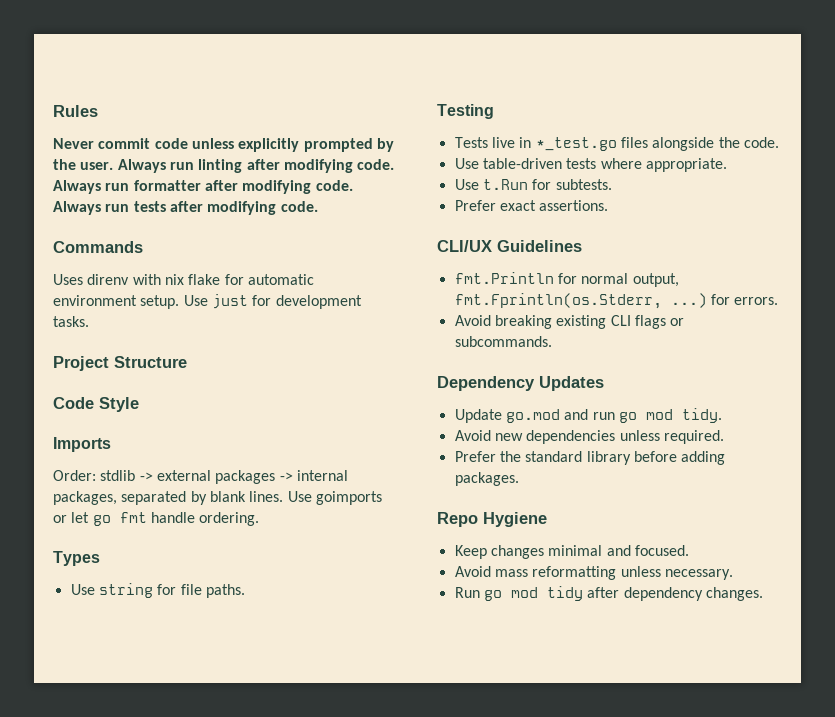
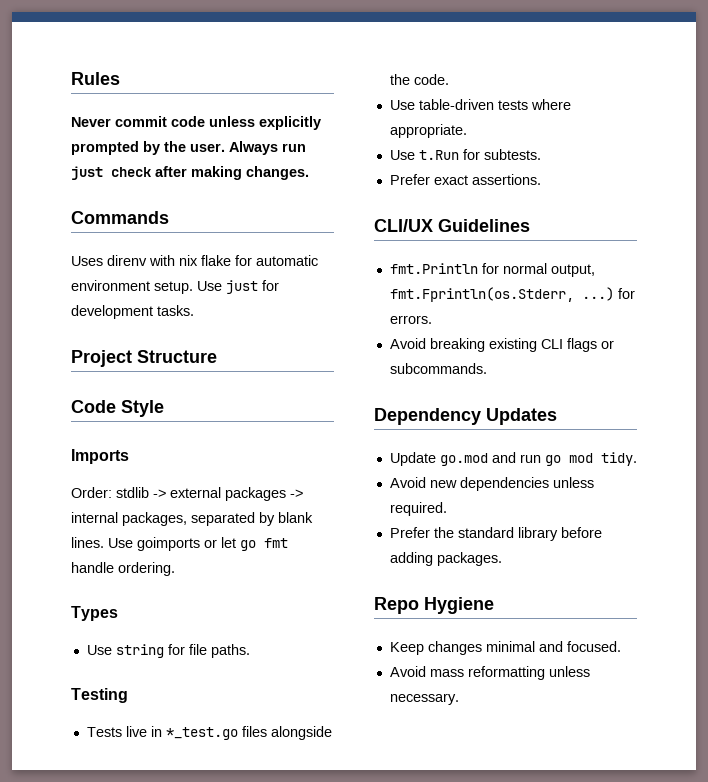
- Always run linting after modifying code. Always run formatter after modifying code. Always run tests after modifying code.
+ Always run just check after making changes.
- Run go mod tidy after dependency changes.

